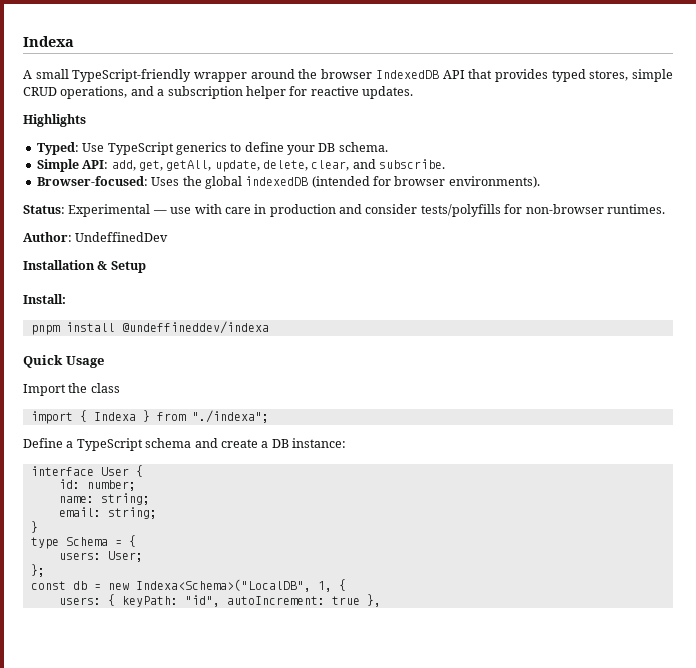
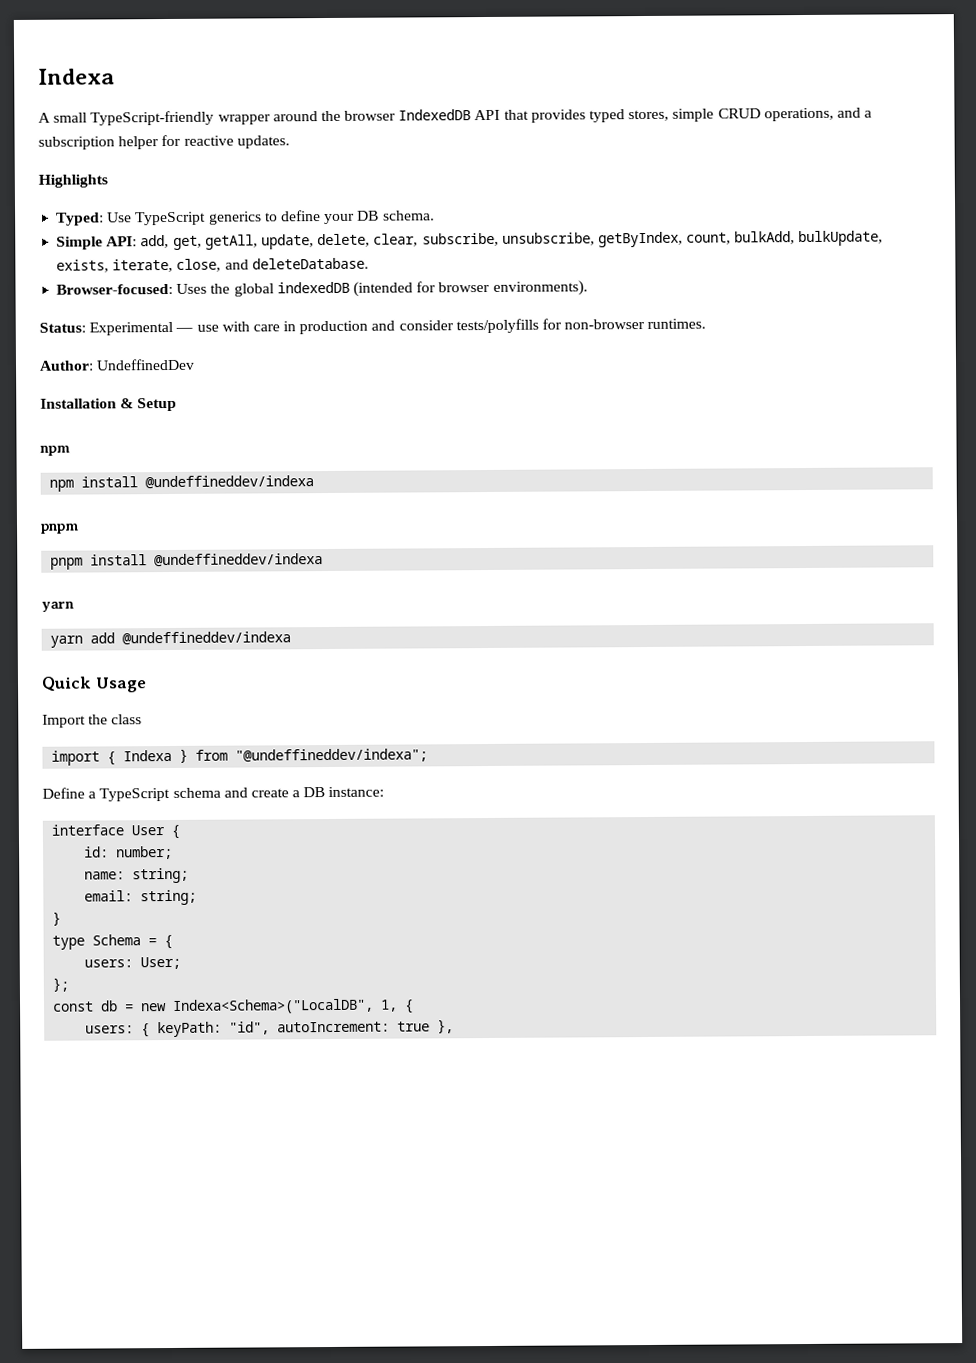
- Simple API: add, get, getAll, update, delete, clear, and subscribe.
+ Simple API: add, get, getAll, update, delete, clear, subscribe, unsubscribe, getByIndex, count, bulkAdd, bulkUpdate, exists, iterate, close, and deleteDatabase.
  Installation & Setup
- Install:
+ npm
+ npm install @undeffineddev/indexa
+ pnpm
  pnpm install @undeffineddev/indexa
+ yarn
+ yarn add @undeffineddev/indexa
- import { Indexa } from "./indexa";
+ import { Indexa } from "@undeffineddev/indexa";

